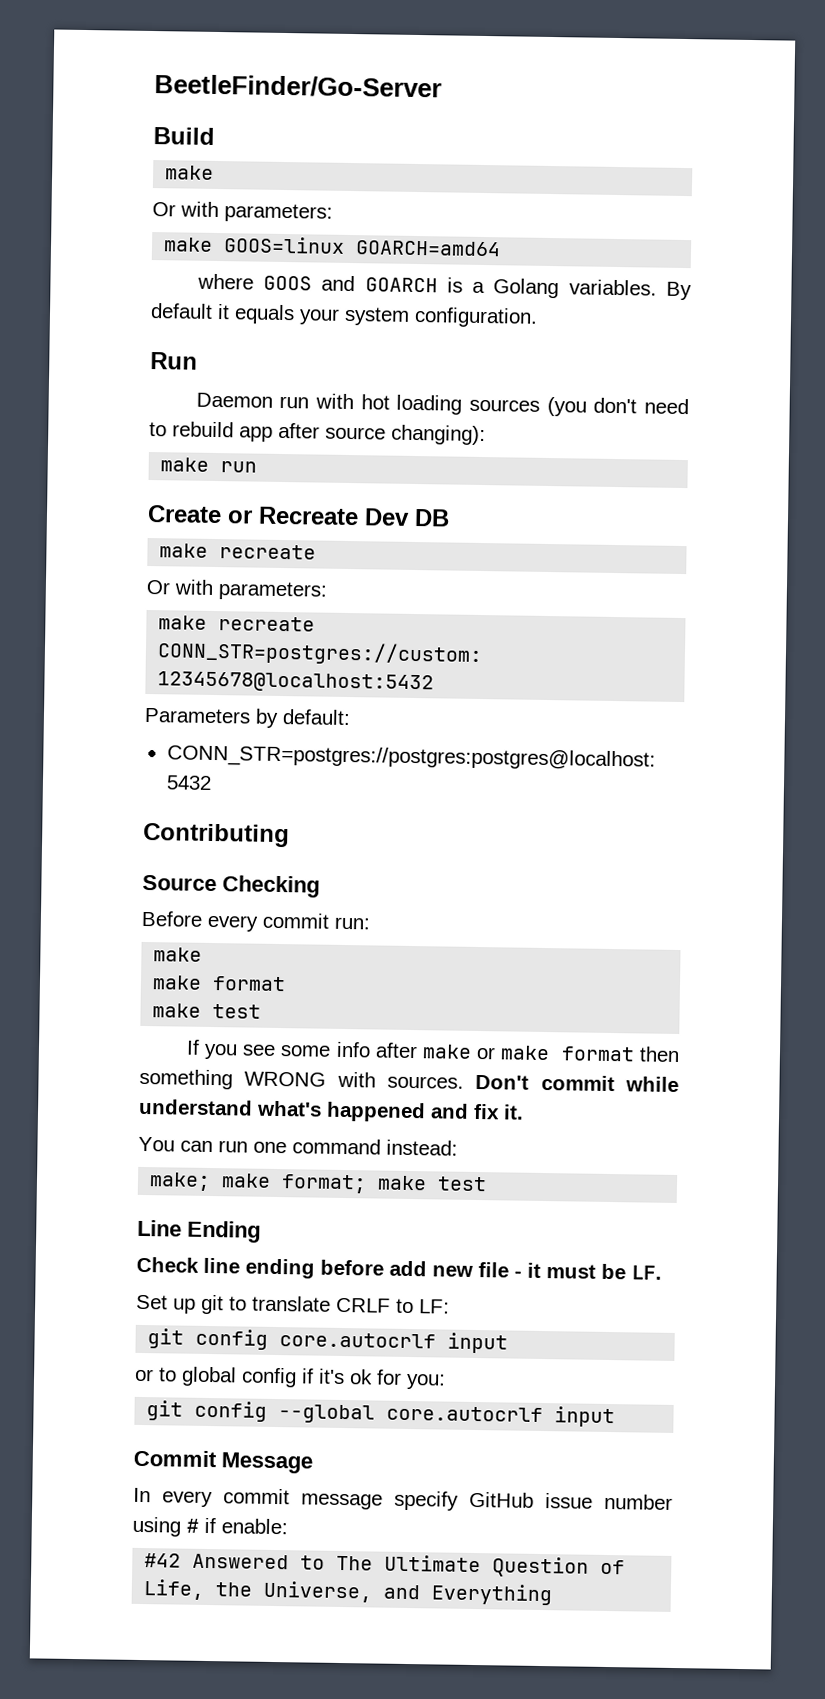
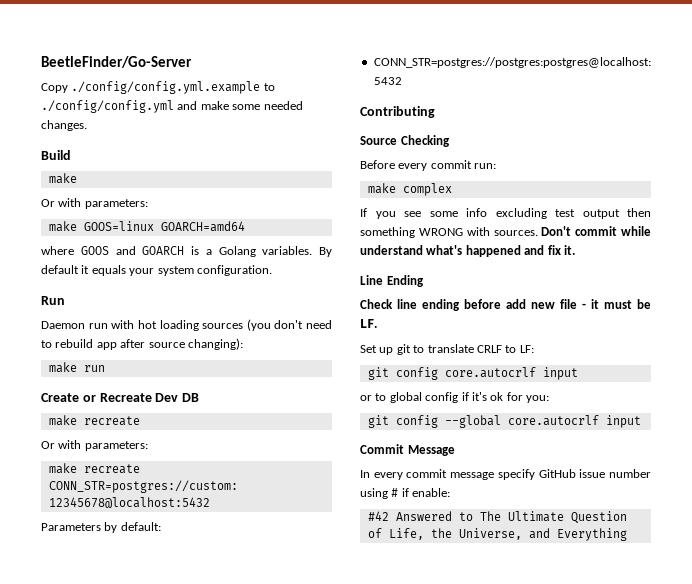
+ Copy ./config/config.yml.example to ./config/config.yml and make some needed changes.
  Before every commit run:
- make
- make format
- make test
+ make complex
- If you see some info after make or make format then something WRONG with sources.
+ If you see some info excluding test output then something WRONG with sources.
- You can run one command instead:
- make; make format; make test

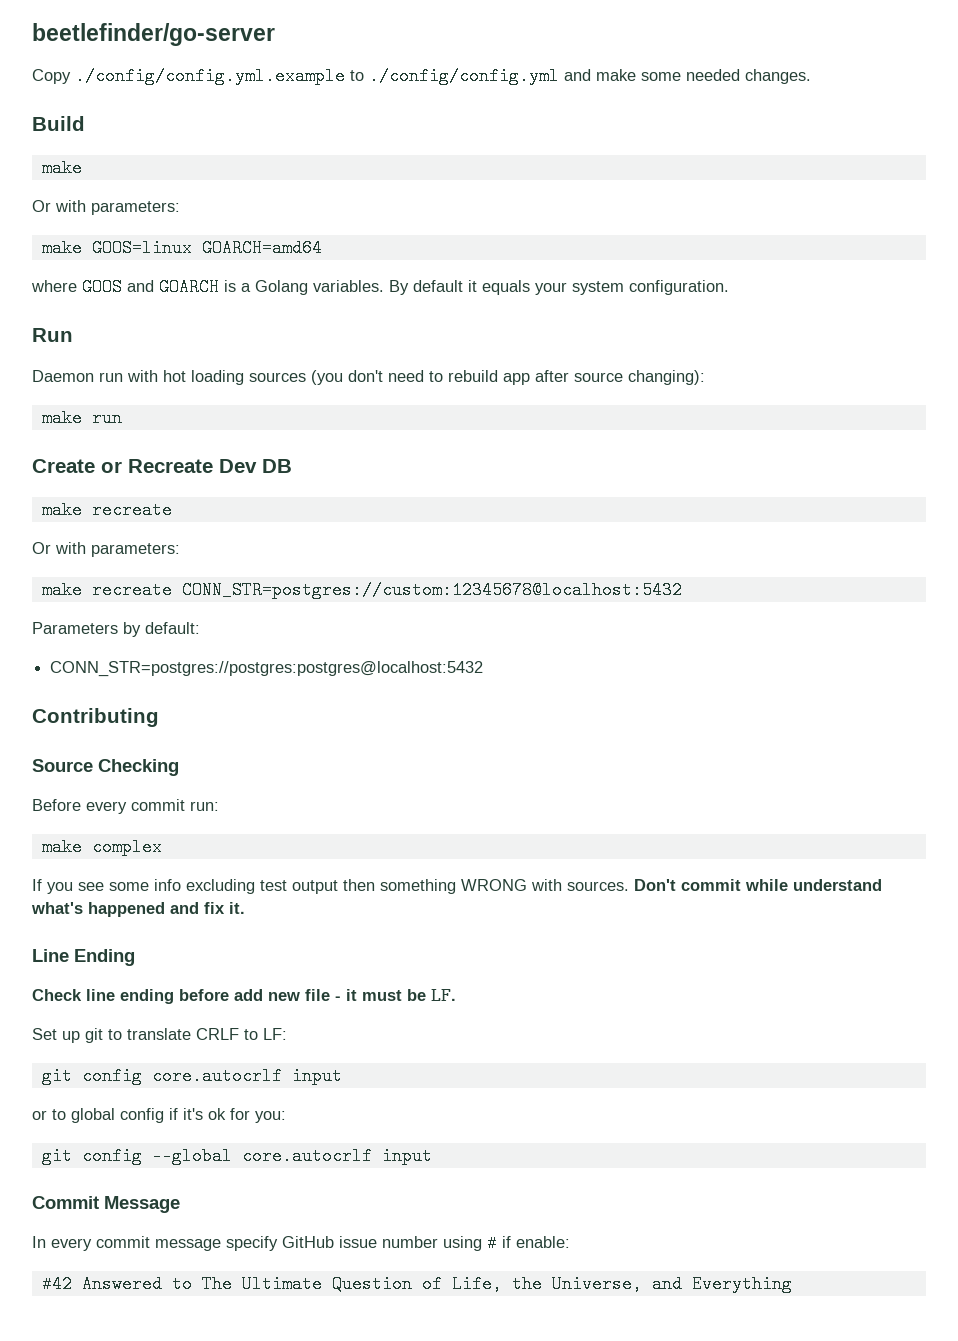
- BeetleFinder/Go-Server
+ beetlefinder/go-server

